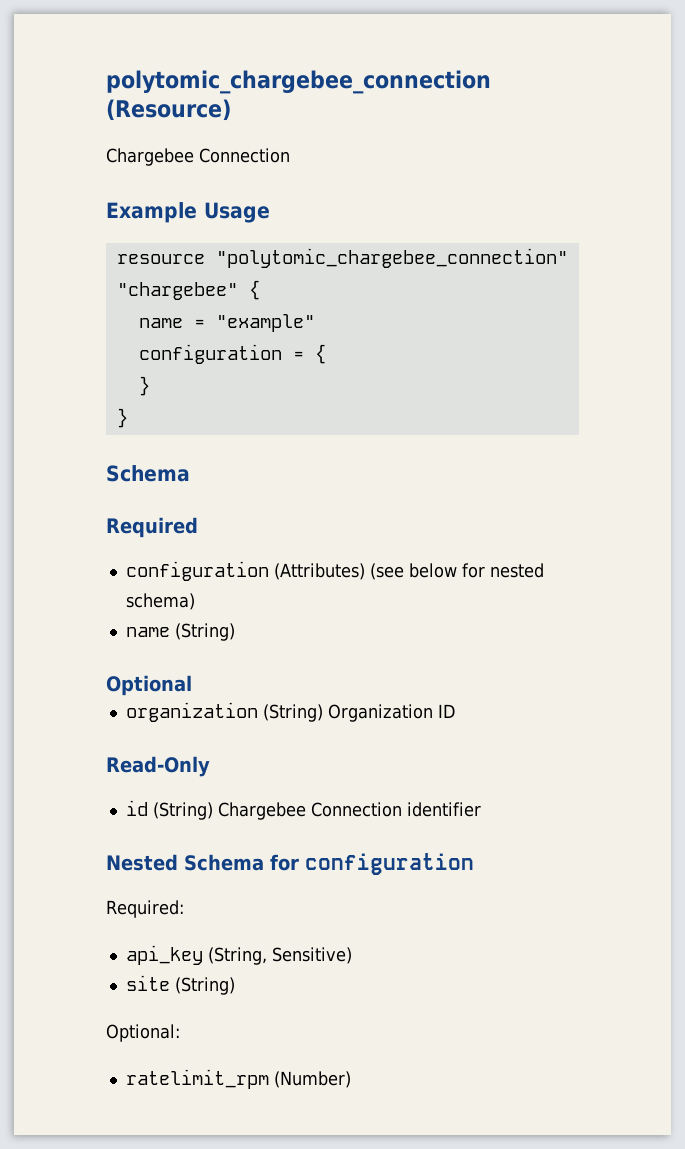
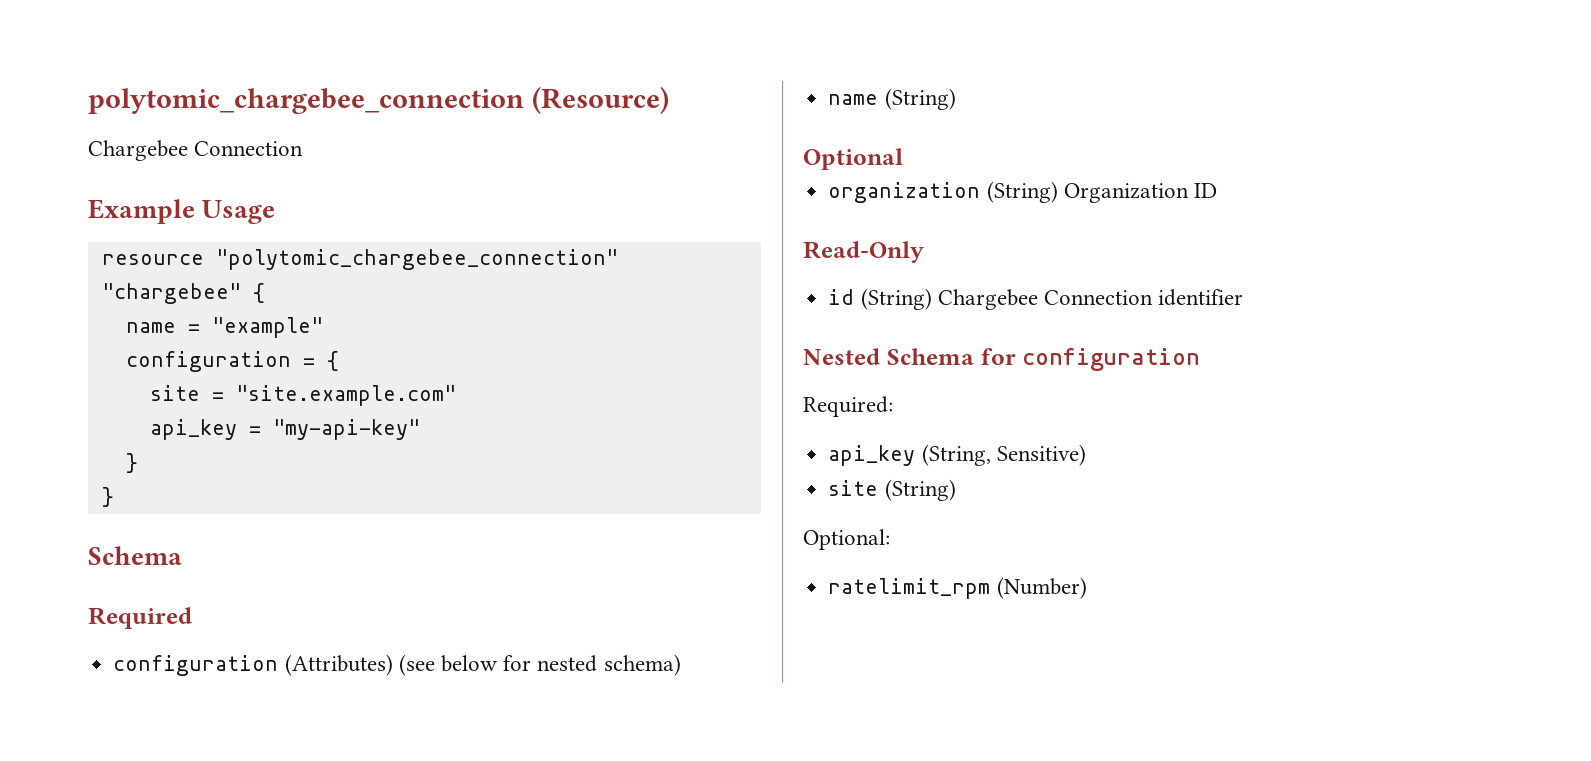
+ site = "site.example.com"
+ api_key = "my-api-key"

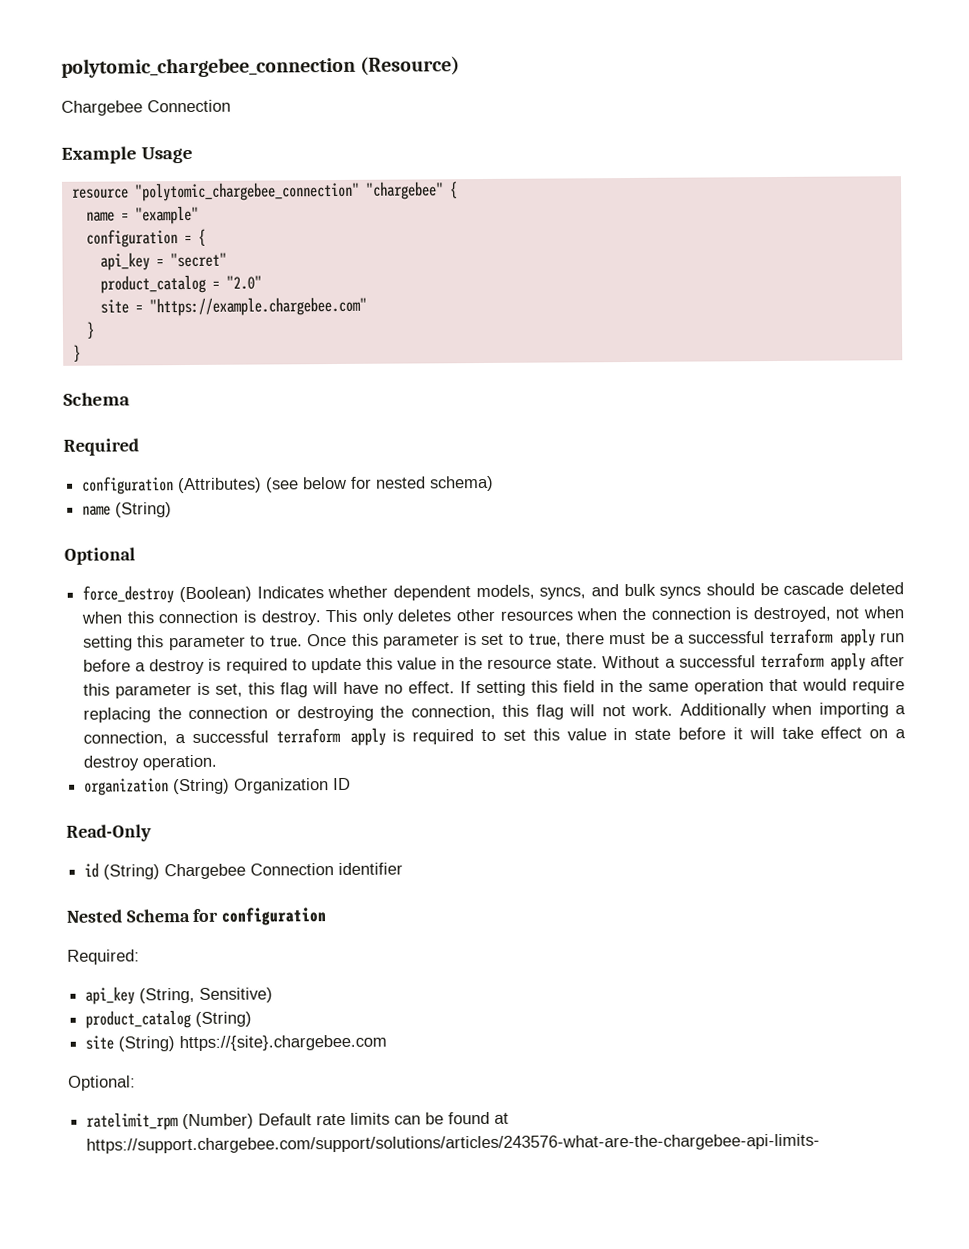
- site = "site.example.com"
- api_key = "my-api-key"
+ api_key = "secret"
+ product_catalog = "2.0"
+ site = "https://example.chargebee.com"
+ force_destroy (Boolean) Indicates whether dependent models, syncs, and bulk syncs should be cascade deleted when this connection is destroy. This only deletes other resources when the connection is destroyed, not when setting this parameter to true. Once this parameter is set to true, there must be a successful terraform apply run before a destroy is required to update this value in the resource state. Without a successful terraform apply after this parameter is set, this flag will have no effect. If setting this field in the same operation that would require replacing the connection or destroying the connection, this flag will not work. Additionally when importing a connection, a successful terraform apply is required to set this value in state before it will take effect on a destroy operation.
+ product_catalog (String)
- site (String)
+ site (String) https://{site}.chargebee.com
- ratelimit_rpm (Number)
+ ratelimit_rpm (Number) Default rate limits can be found at https://support.chargebee.com/support/solutions/articles/243576-what-are-the-chargebee-api-limits-

